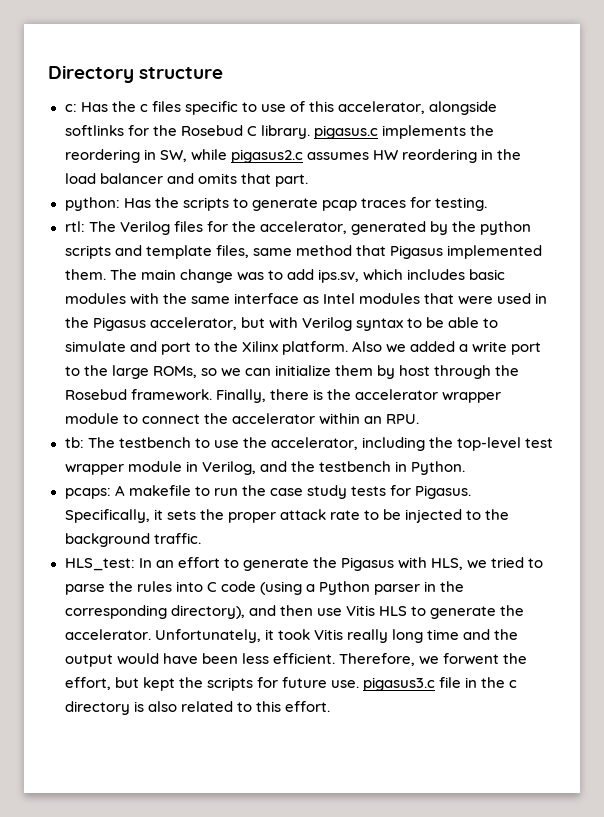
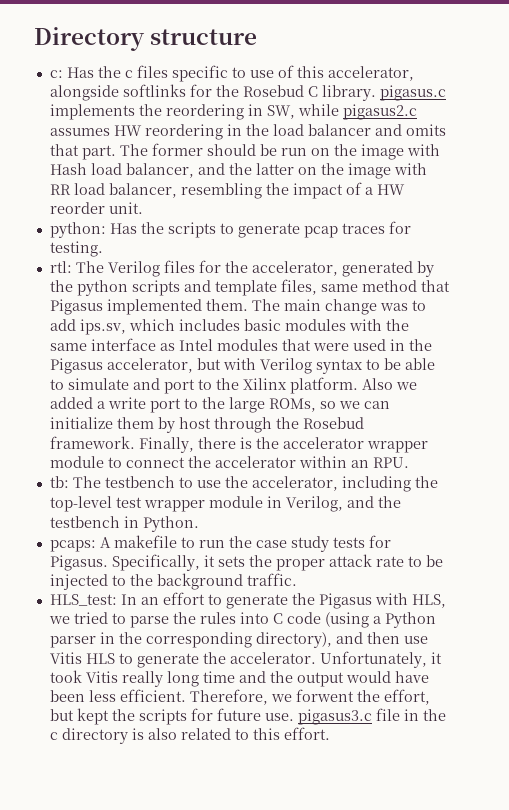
+ The former should be run on the image with Hash load balancer, and the latter on the image with RR load balancer, resembling the impact of a HW reorder unit.

